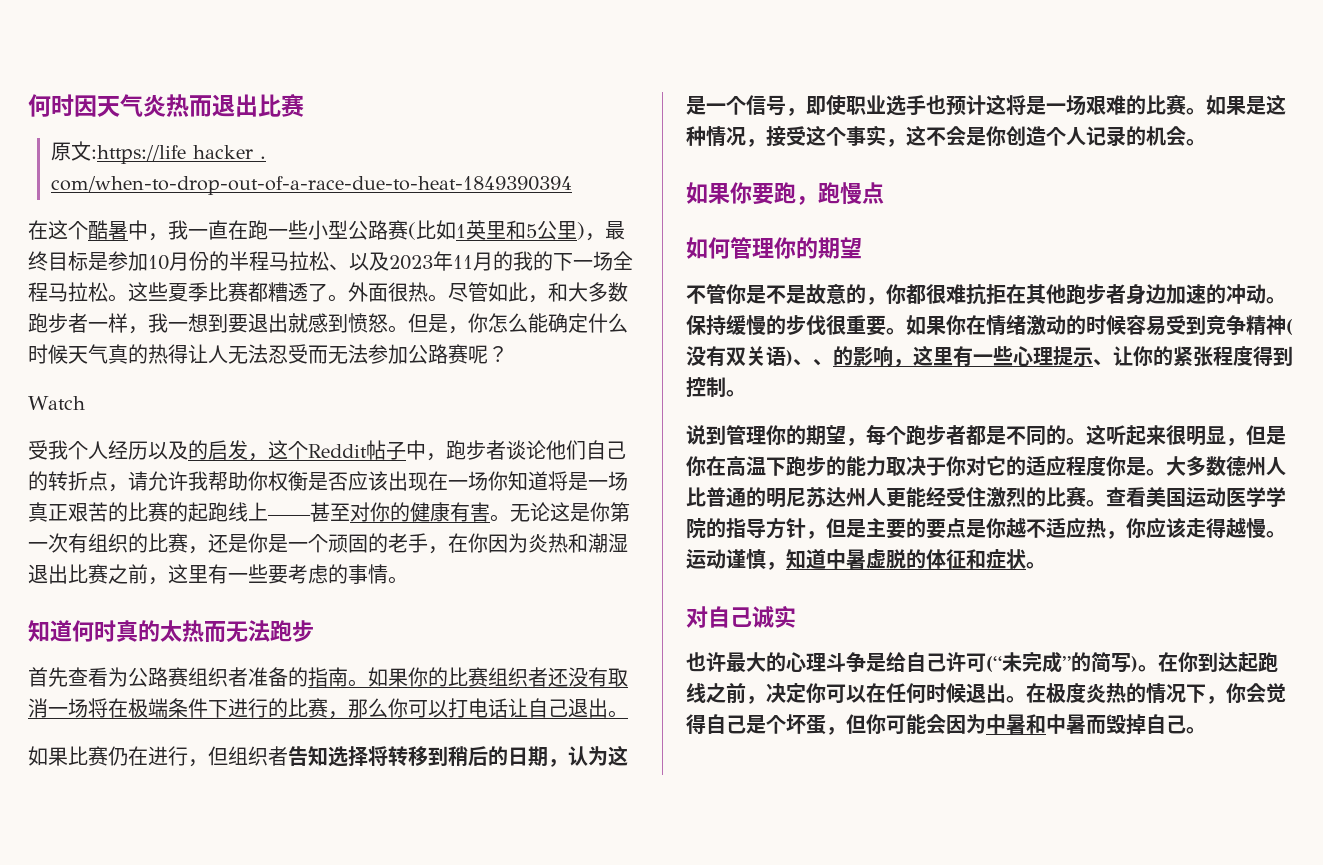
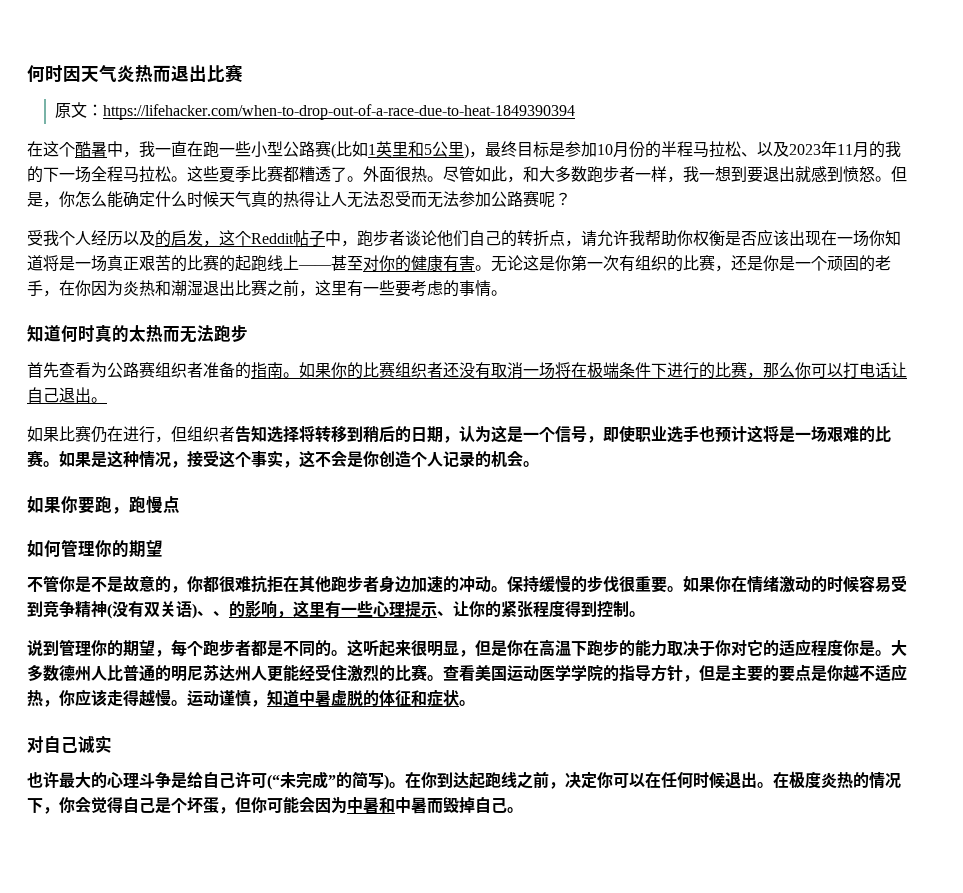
- 原文:https://life hacker . com/when-to-drop-out-of-a-race-due-to-heat-1849390394
+ 原文：https://lifehacker.com/when-to-drop-out-of-a-race-due-to-heat-1849390394
- Watch

